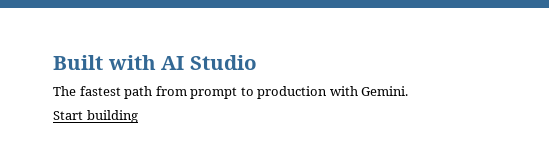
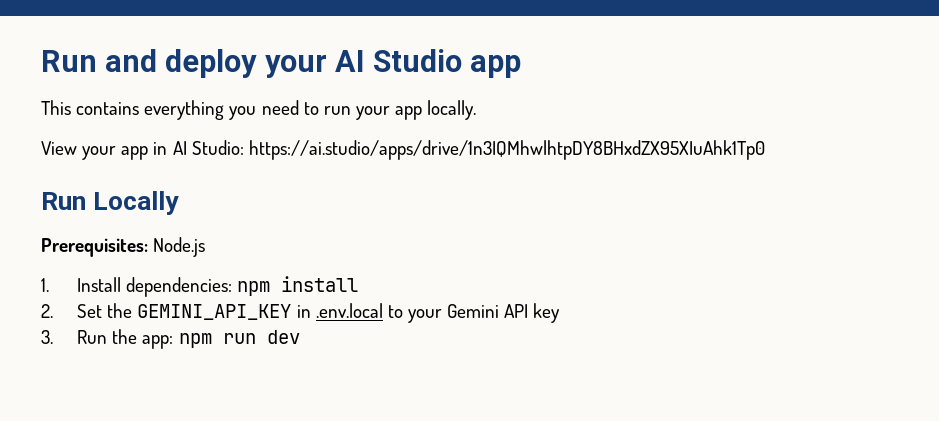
- Built with AI Studio
- The fastest path from prompt to production with Gemini.
- Start building
+ Run and deploy your AI Studio app
+ This contains everything you need to run your app locally.
+ View your app in AI Studio: https://ai.studio/apps/drive/1n3IQMhwlhtpDY8BHxdZX95XIuAhk1Tp0
+ Run Locally
+ Prerequisites: Node.js
+ 1. Install dependencies: npm install
+ 2. Set the GEMINI_API_KEY in .env.local to your Gemini API key
+ 3. Run the app: npm run dev

